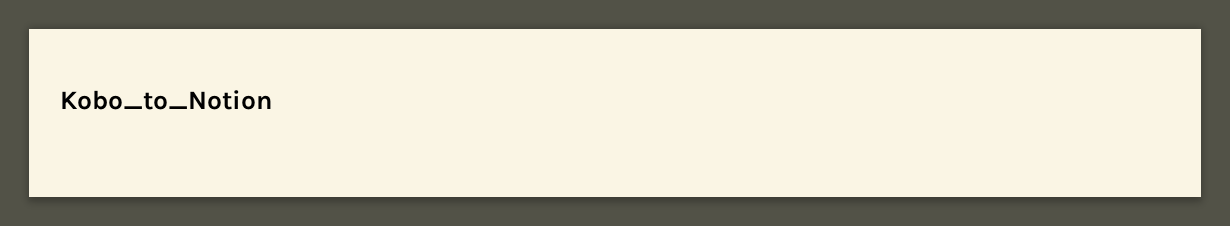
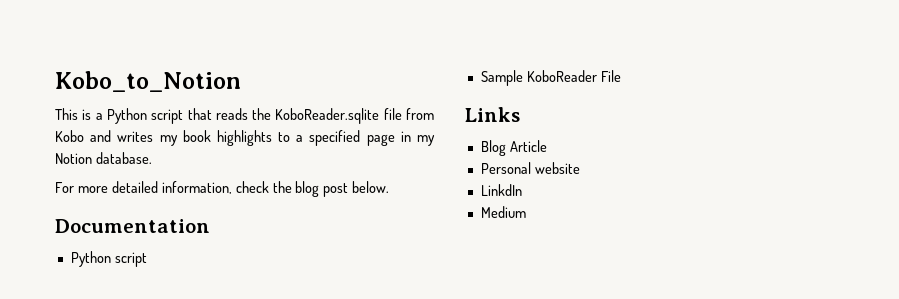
+ This is a Python script that reads the KoboReader.sqlite file from Kobo and writes my book highlights to a specified page in my Notion database.
+ For more detailed information, check the blog post below.
+ Documentation
+ Python script
+ Sample KoboReader File
+ Links
+ Blog Article
+ Personal website
+ LinkdIn
+ Medium

